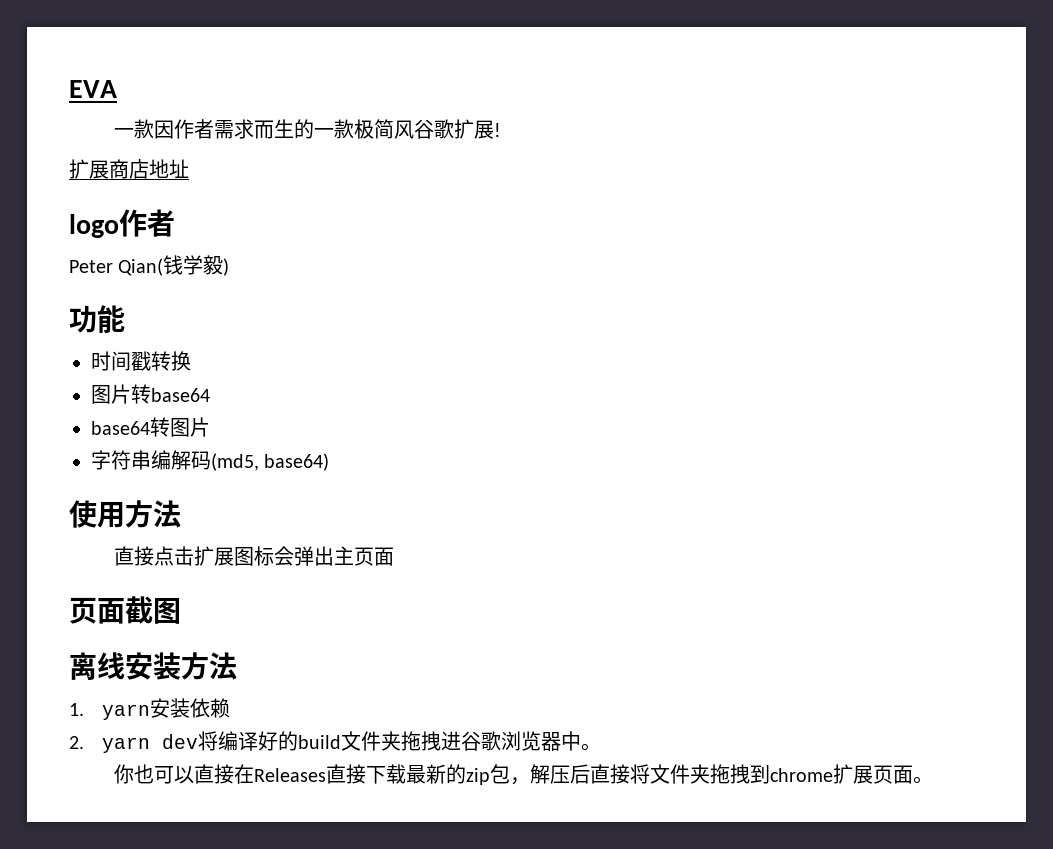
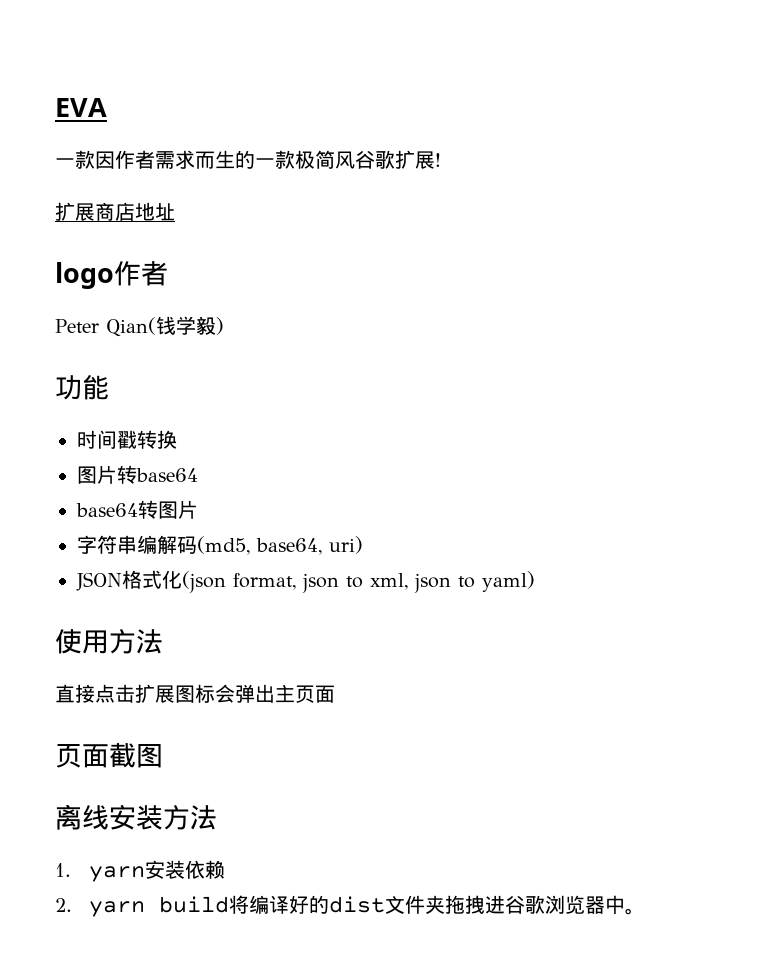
- 字符串编解码(md5, base64)
+ 字符串编解码(md5, base64, uri)
+ JSON格式化(json format, json to xml, json to yaml)
- 2. yarn dev将编译好的build文件夹拖拽进谷歌浏览器中。
+ 2. yarn build将编译好的dist文件夹拖拽进谷歌浏览器中。
- 你也可以直接在Releases直接下载最新的zip包，解压后直接将文件夹拖拽到chrome扩展页面。

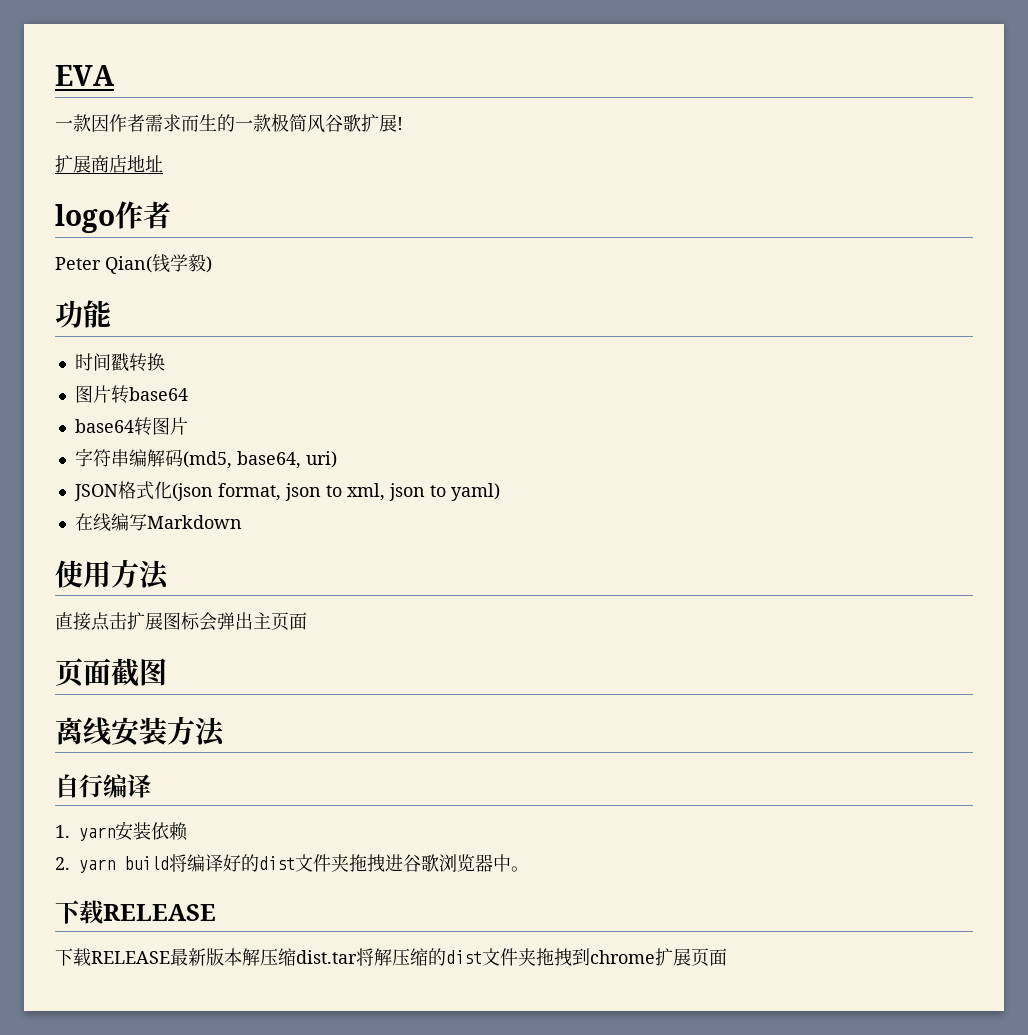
+ 在线编写Markdown
+ 自行编译
  2. yarn build将编译好的dist文件夹拖拽进谷歌浏览器中。
+ 下载RELEASE
+ 下载RELEASE最新版本解压缩dist.tar将解压缩的dist文件夹拖拽到chrome扩展页面

